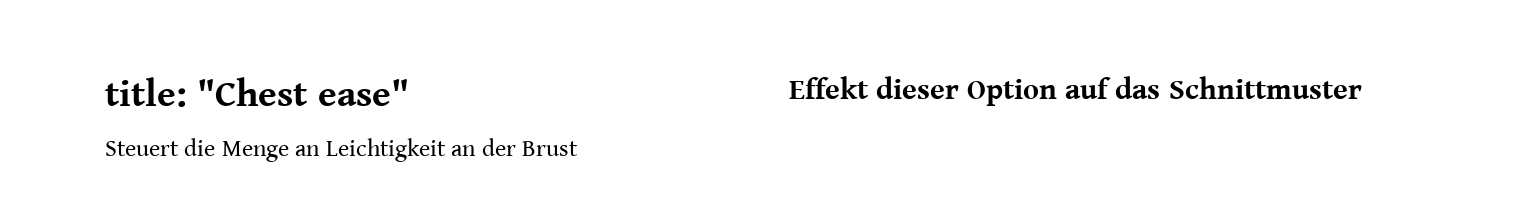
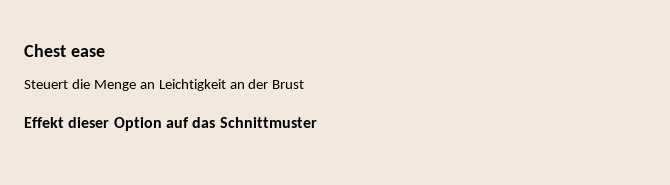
- title: "Chest ease"
+ Chest ease

